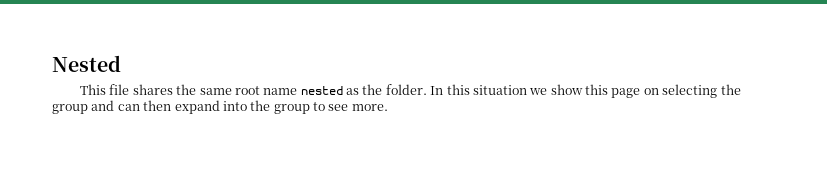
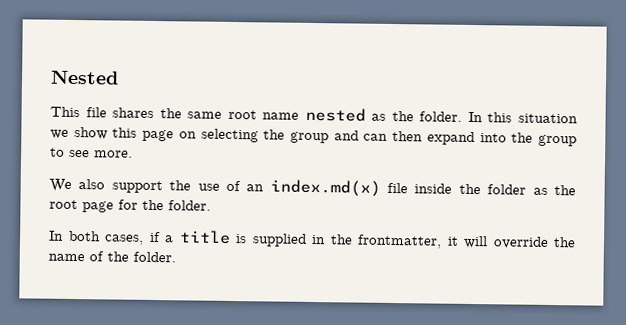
+ We also support the use of an index.md(x) file inside the folder as the root page for the folder.
+ In both cases, if a title is supplied in the frontmatter, it will override the name of the folder.

